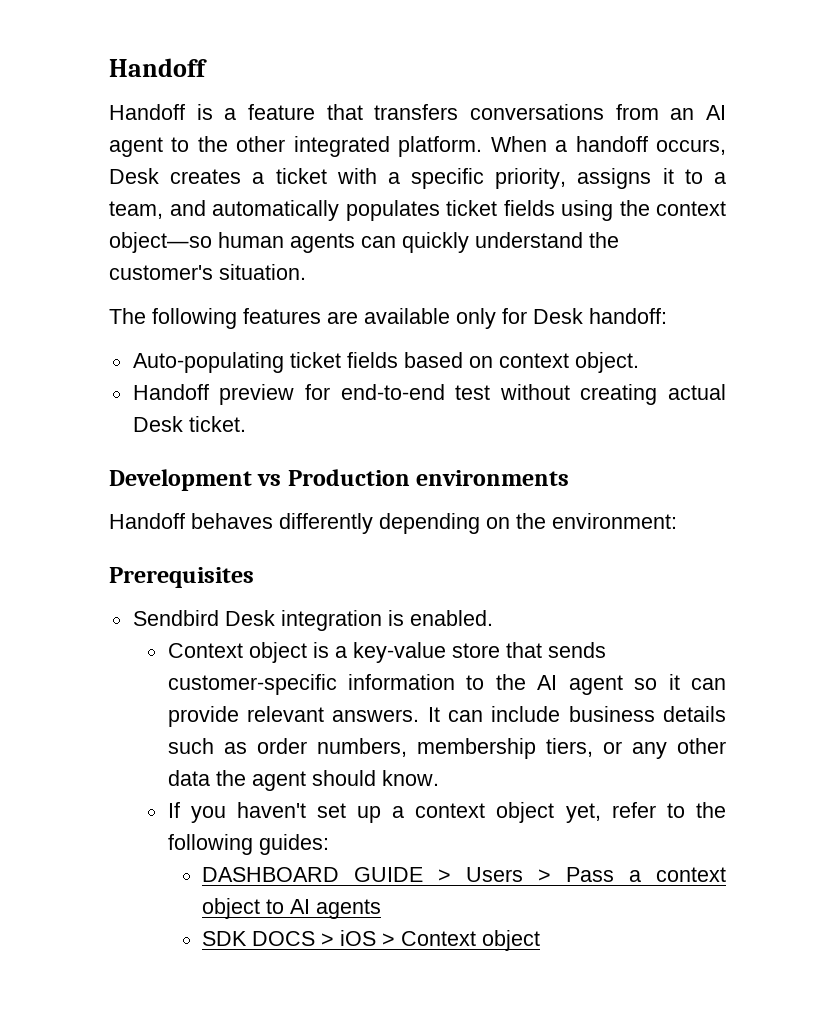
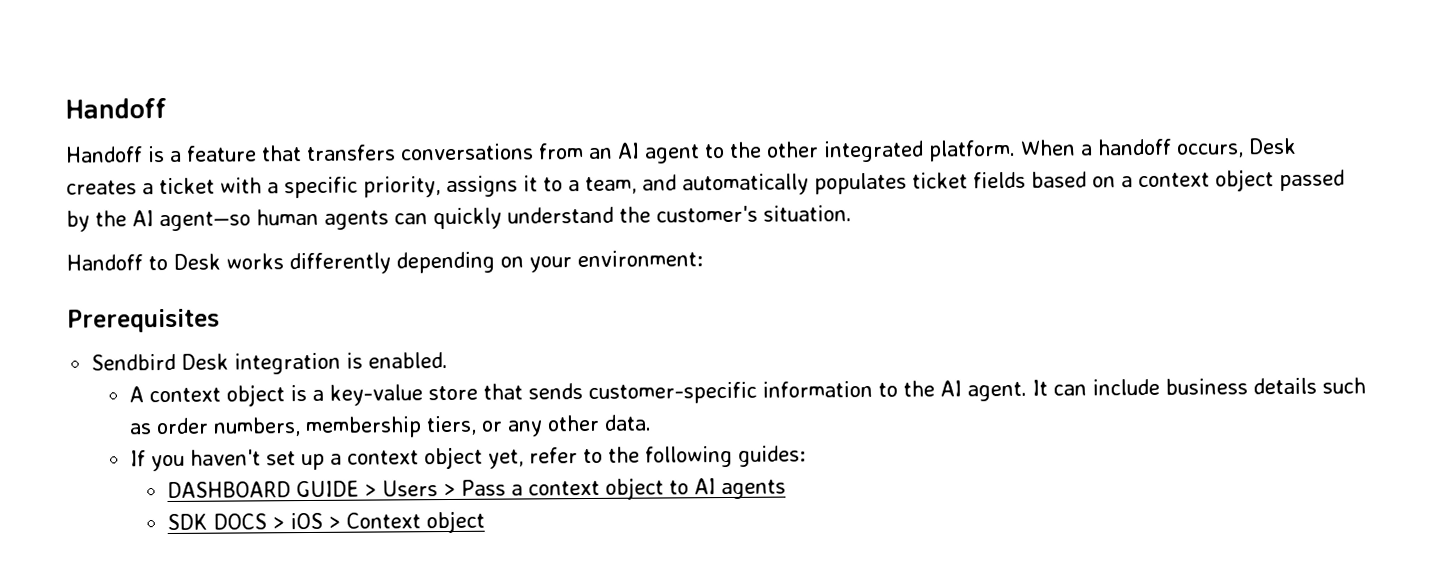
- When a handoff occurs, Desk creates a ticket with a specific priority, assigns it to a team, and automatically populates ticket fields using the context object—so human agents can quickly understand the customer's situation.
+ When a handoff occurs, Desk creates a ticket with a specific priority, assigns it to a team, and automatically populates ticket fields based on a context object passed by the AI agent—so human agents can quickly understand the customer's situation.
- The following features are available only for Desk handoff:
- Auto-populating ticket fields based on context object.
- Handoff preview for end-to-end test without creating actual Desk ticket.
- Development vs Production environments
- Handoff behaves differently depending on the environment:
+ Handoff to Desk works differently depending on your environment:
- Context object is a key-value store that sends customer-specific information to the AI agent so it can provide relevant answers.
+ A context object is a key-value store that sends customer-specific information to the AI agent.
- It can include business details such as order numbers, membership tiers, or any other data the agent should know.
+ It can include business details such as order numbers, membership tiers, or any other data.

